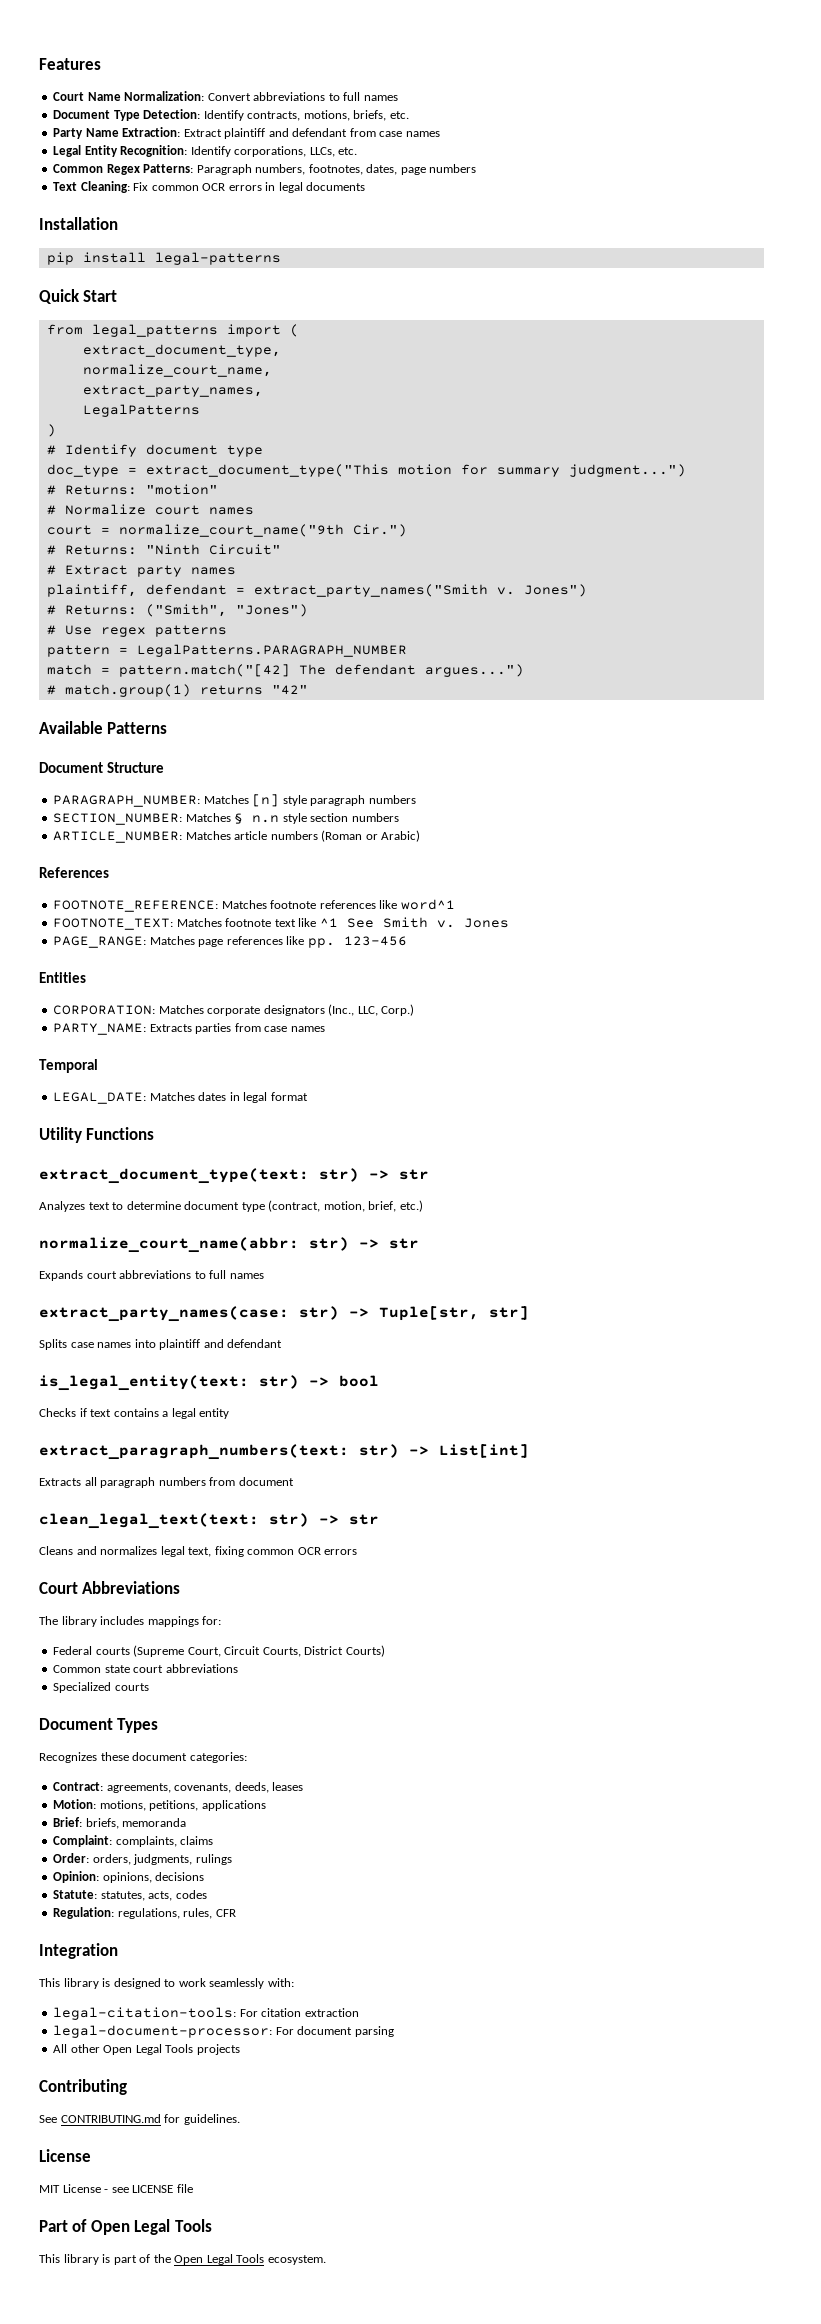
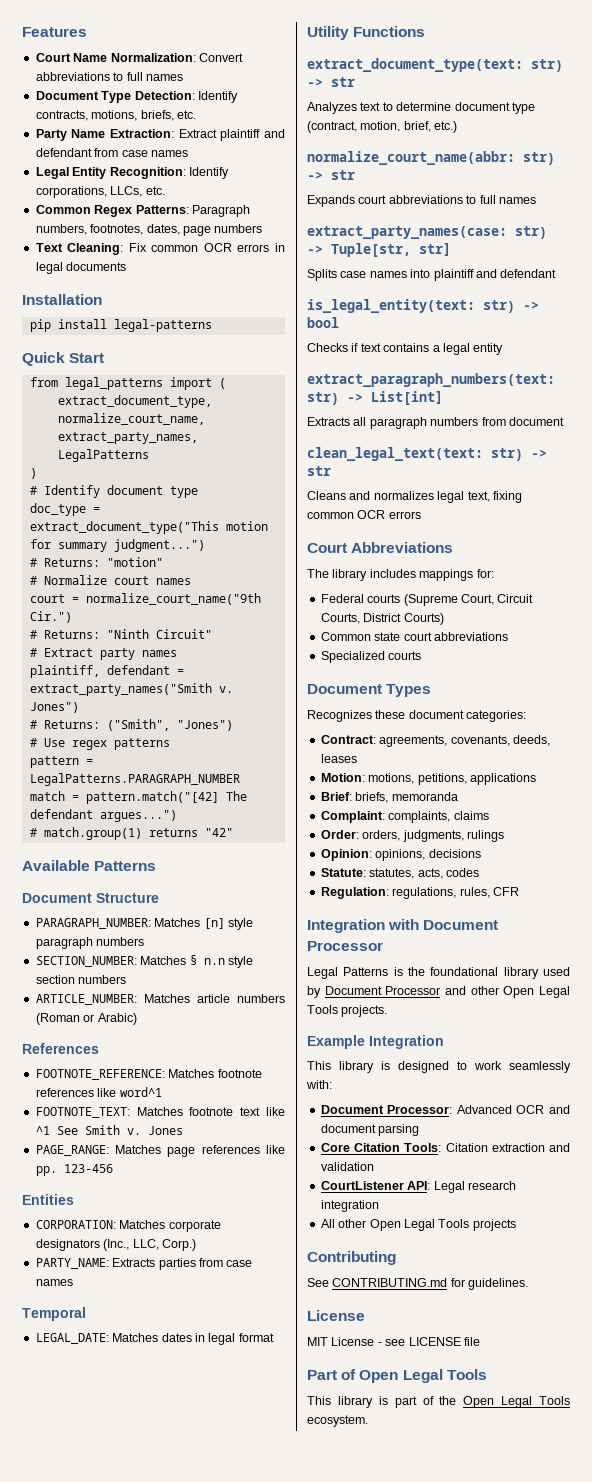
- Integration
+ Integration with Document Processor
+ Legal Patterns is the foundational library used by Document Processor and other Open Legal Tools projects.
+ Example Integration
- legal-citation-tools: For citation extraction
- legal-document-processor: For document parsing
+ Document Processor: Advanced OCR and document parsing
+ Core Citation Tools: Citation extraction and validation
+ CourtListener API: Legal research integration

